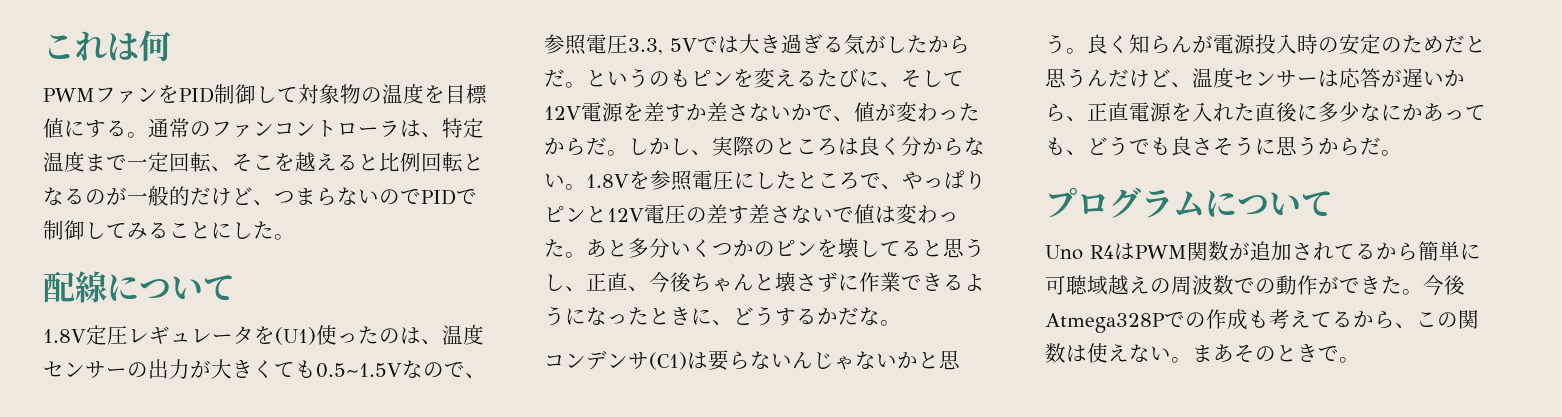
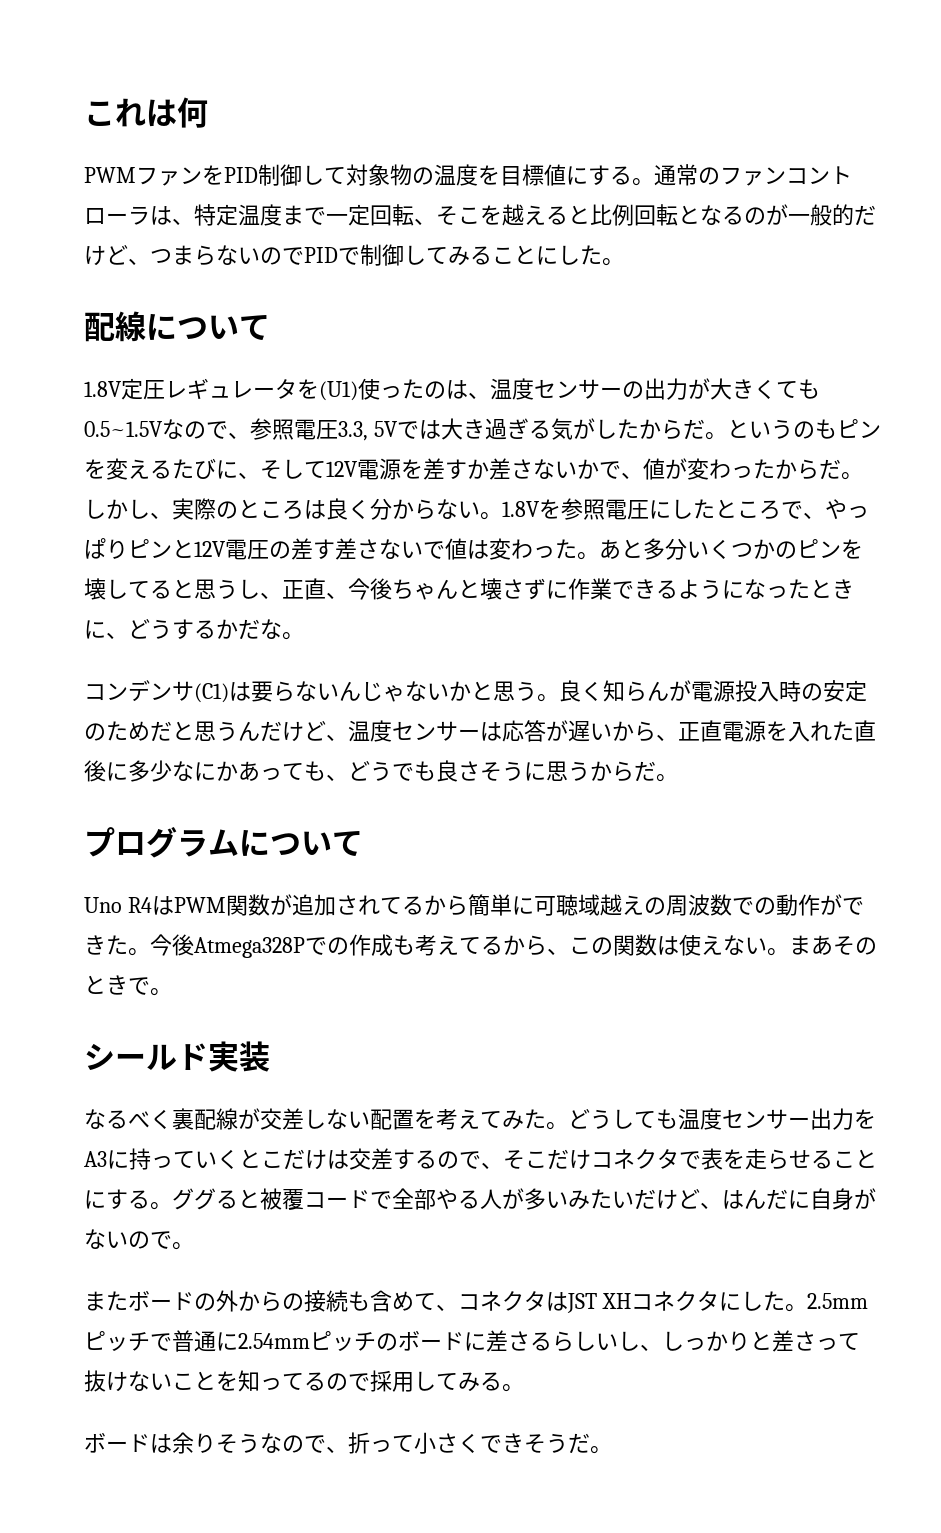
+ シールド実装
+ なるべく裏配線が交差しない配置を考えてみた。どうしても温度センサー出力をA3に持っていくとこだけは交差するので、そこだけコネクタで表を走らせることにする。ググると被覆コードで全部やる人が多いみたいだけど、はんだに自身がないので。
+ またボードの外からの接続も含めて、コネクタはJST XHコネクタにした。2.5mmピッチで普通に2.54mmピッチのボードに差さるらしいし、しっかりと差さって抜けないことを知ってるので採用してみる。
+ ボードは余りそうなので、折って小さくできそうだ。

